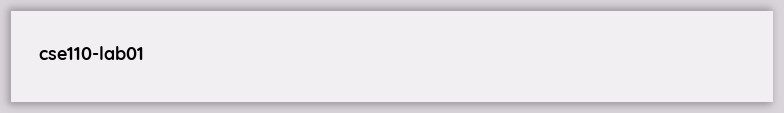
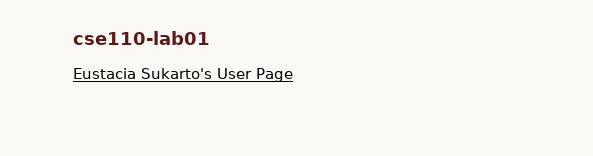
+ Eustacia Sukarto's User Page

